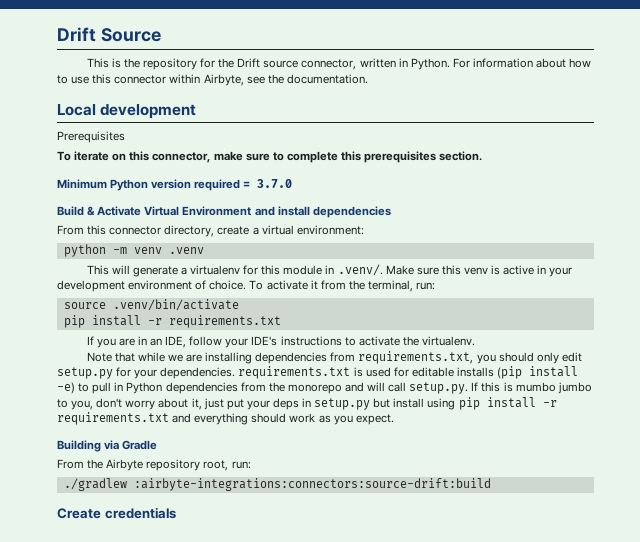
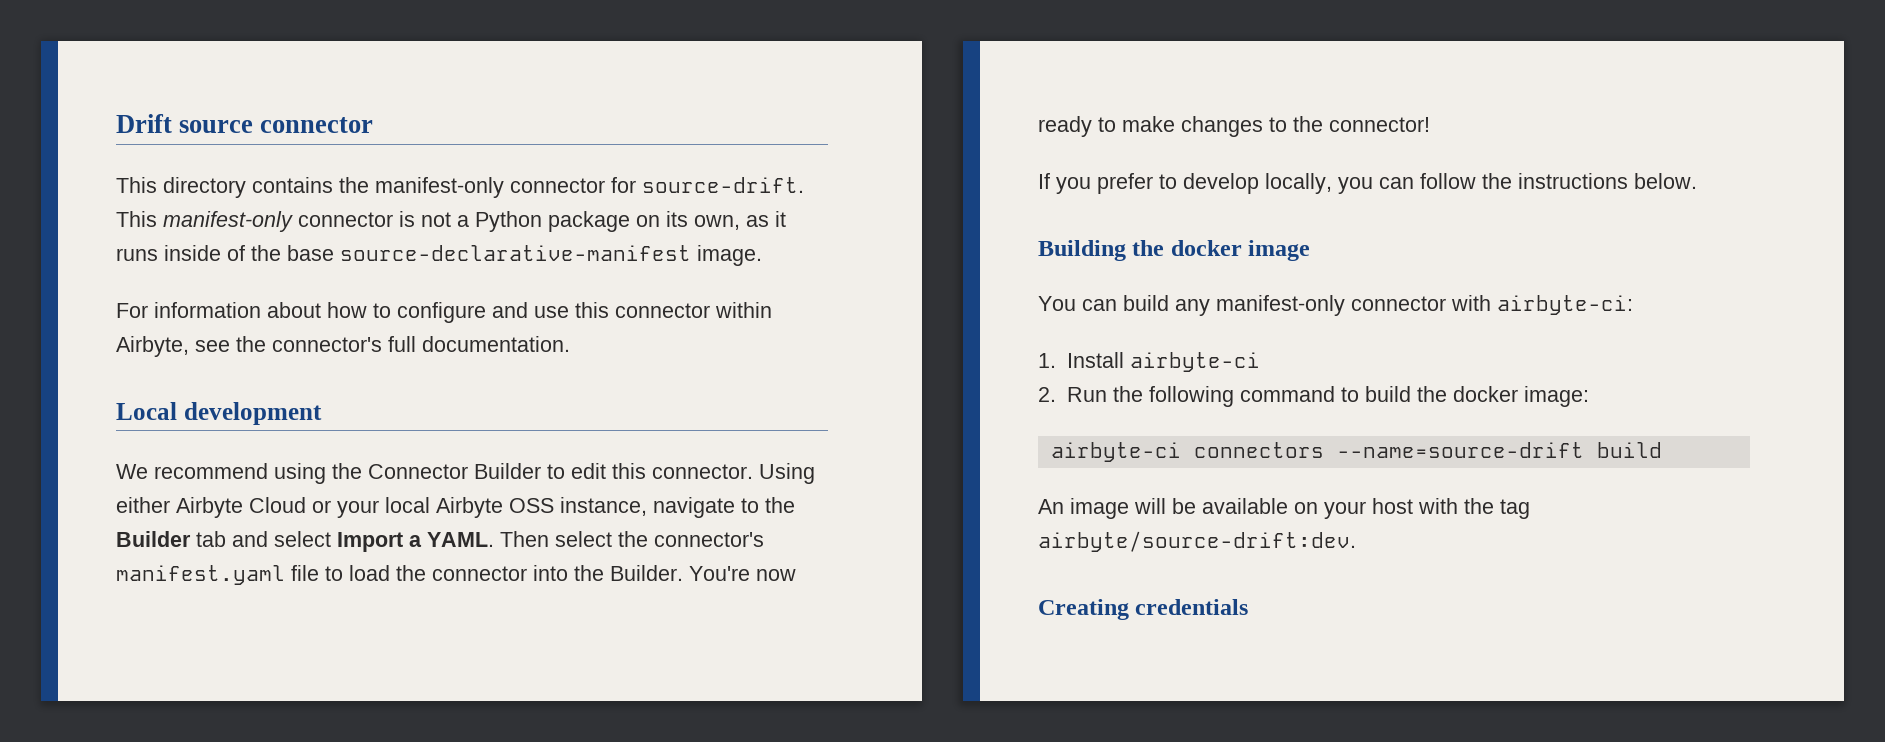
- Drift Source
- This is the repository for the Drift source connector, written in Python. For information about how to use this connector within Airbyte, see the documentation.
+ Drift source connector
+ This directory contains the manifest-only connector for source-drift. This manifest-only connector is not a Python package on its own, as it runs inside of the base source-declarative-manifest image.
+ For information about how to configure and use this connector within Airbyte, see the connector's full documentation.
- Prerequisites
- To iterate on this connector, make sure to complete this prerequisites section.
- Minimum Python version required = 3.7.0
- Build & Activate Virtual Environment and install dependencies
- From this connector directory, create a virtual environment:
- python -m venv .venv
- This will generate a virtualenv for this module in .venv/. Make sure this venv is active in your development environment of choice. To activate it from the terminal, run:
- source .venv/bin/activate
- pip install -r requirements.txt
- If you are in an IDE, follow your IDE's instructions to activate the virtualenv.
- Note that while we are installing dependencies from requirements.txt, you should only edit setup.py for your dependencies. requirements.txt is used for editable installs (pip install -e) to pull in Python dependencies from the monorepo and will call setup.py. If this is mumbo jumbo to you, don't worry about it, just put your deps in setup.py but install using pip install -r requirements.txt and everything should work as you expect.
- Building via Gradle
- From the Airbyte repository root, run:
- ./gradlew :airbyte-integrations:connectors:source-drift:build
- Create credentials
+ We recommend using the Connector Builder to edit this connector. Using either Airbyte Cloud or your local Airbyte OSS instance, navigate to the Builder tab and select Import a YAML. Then select the connector's manifest.yaml file to load the connector into the Builder. You're now ready to make changes to the connector!
+ If you prefer to develop locally, you can follow the instructions below.
+ Building the docker image
+ You can build any manifest-only connector with airbyte-ci:
+ 1. Install airbyte-ci
+ 2. Run the following command to build the docker image:
+ airbyte-ci connectors --name=source-drift build
+ An image will be available on your host with the tag airbyte/source-drift:dev.
+ Creating credentials

